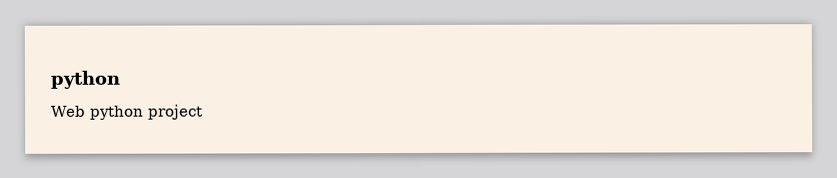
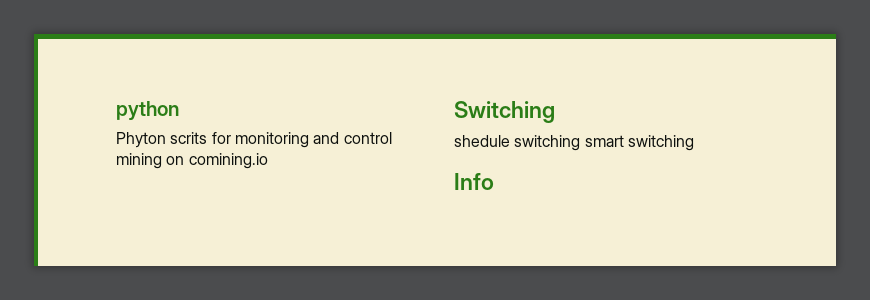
- Web python project
+ Phyton scrits for monitoring and control mining on comining.io
+ Switching
+ shedule switching smart switching
+ Info

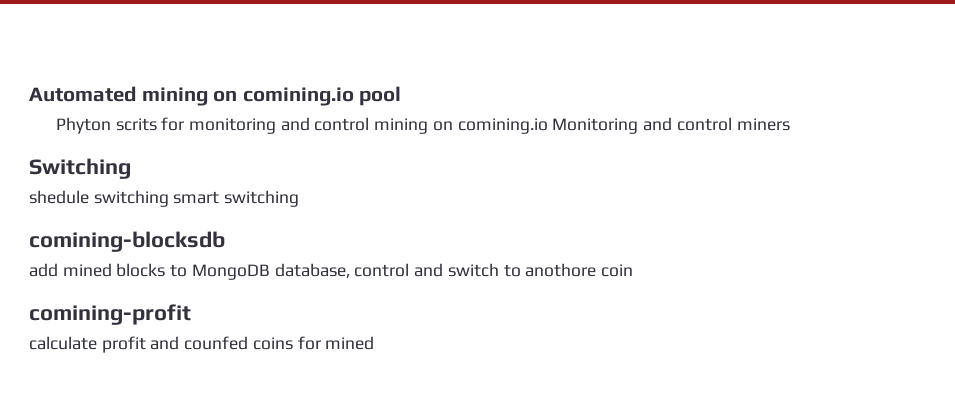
- python
+ Automated mining on comining.io pool
- Phyton scrits for monitoring and control mining on comining.io
+ Phyton scrits for monitoring and control mining on comining.io Monitoring and control miners
- Info
+ comining-blocksdb
+ add mined blocks to MongoDB database, control and switch to anothore coin
+ comining-profit
+ calculate profit and counfed coins for mined

